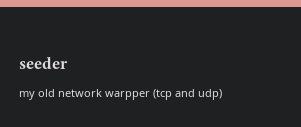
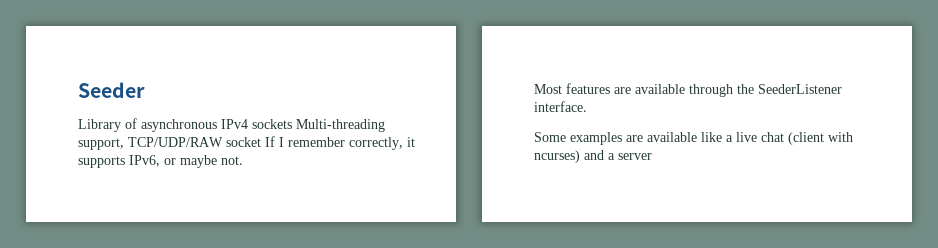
- seeder
- my old network warpper (tcp and udp)
+ Seeder
+ Library of asynchronous IPv4 sockets Multi-threading support, TCP/UDP/RAW socket If I remember correctly, it supports IPv6, or maybe not.
+ Most features are available through the SeederListener interface.
+ Some examples are available like a live chat (client with ncurses) and a server

